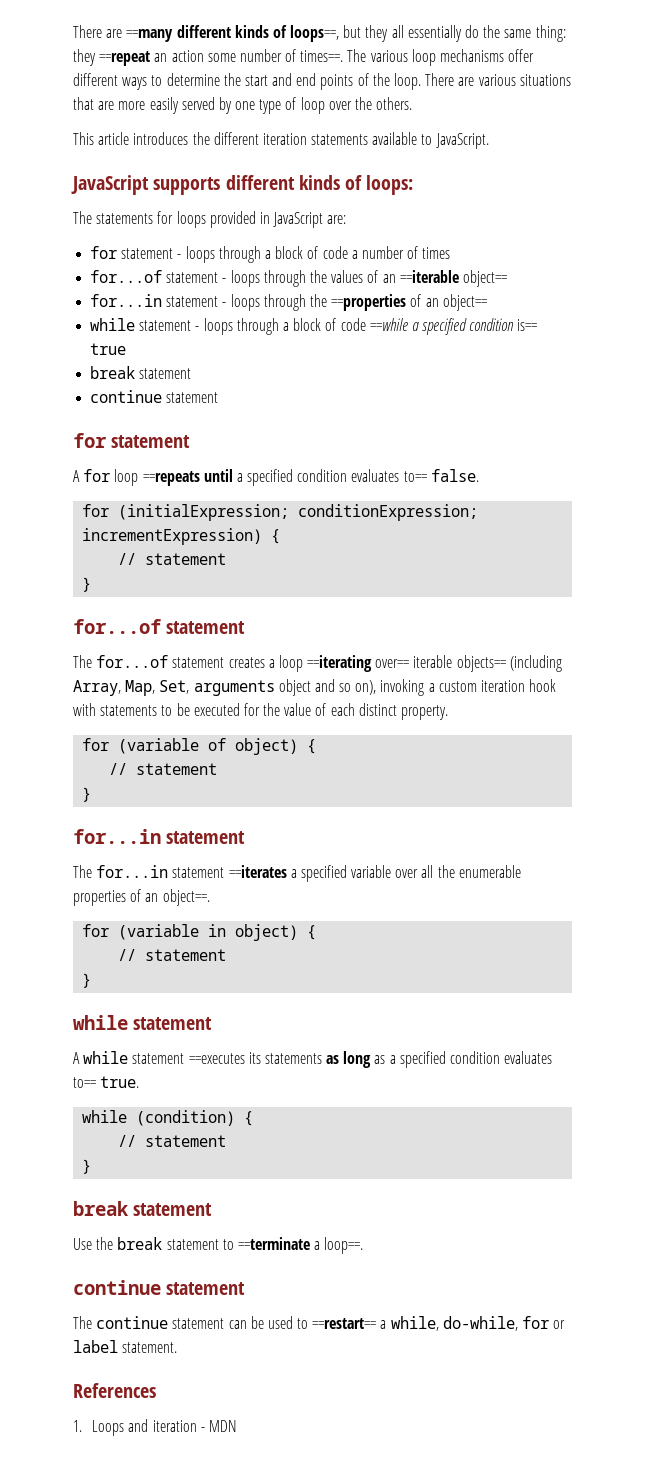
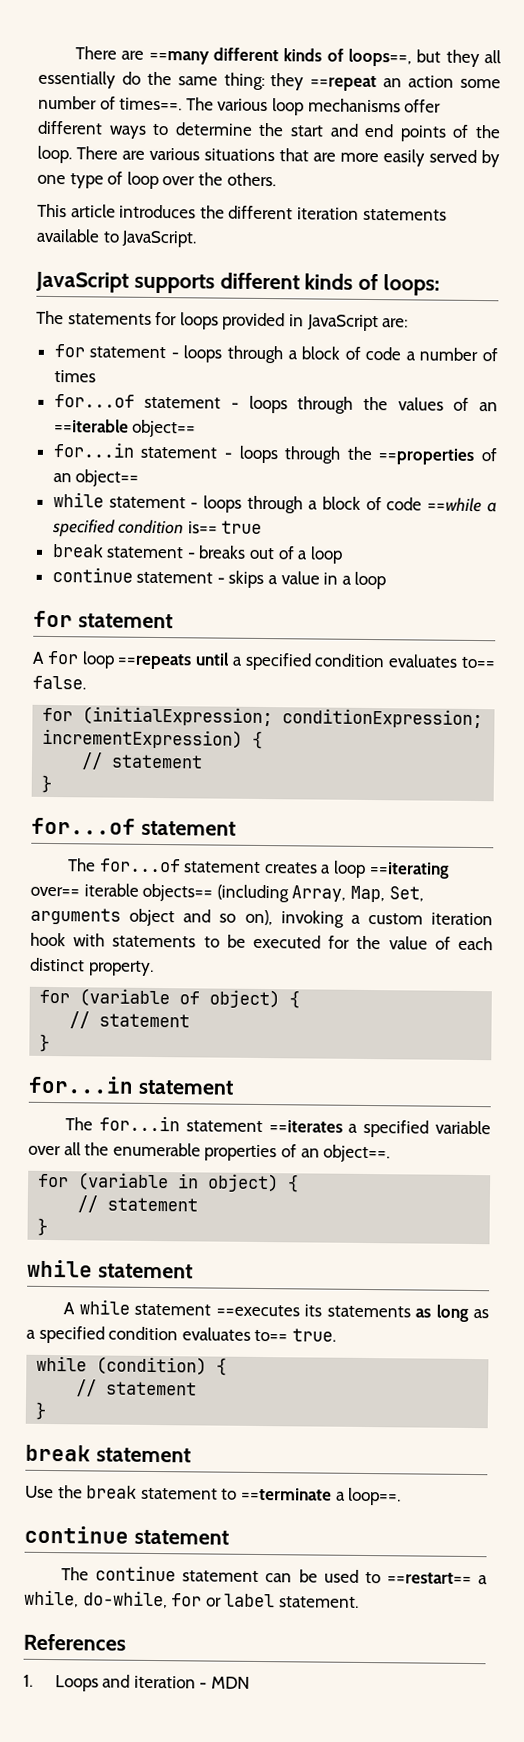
  while statement - loops through a block of code ==while a specified condition is== true
- break statement
- continue statement
+ break statement - breaks out of a loop
+ continue statement - skips a value in a loop

